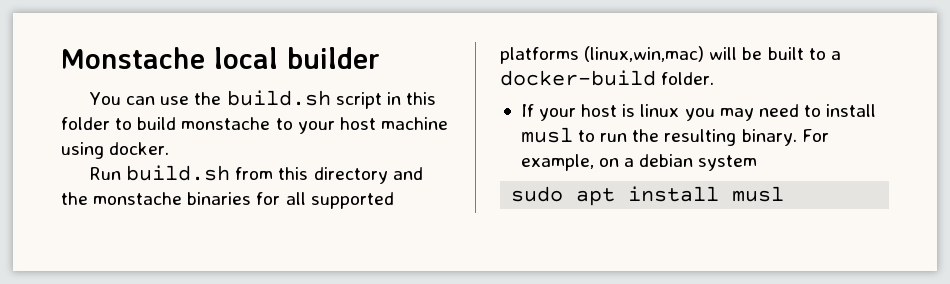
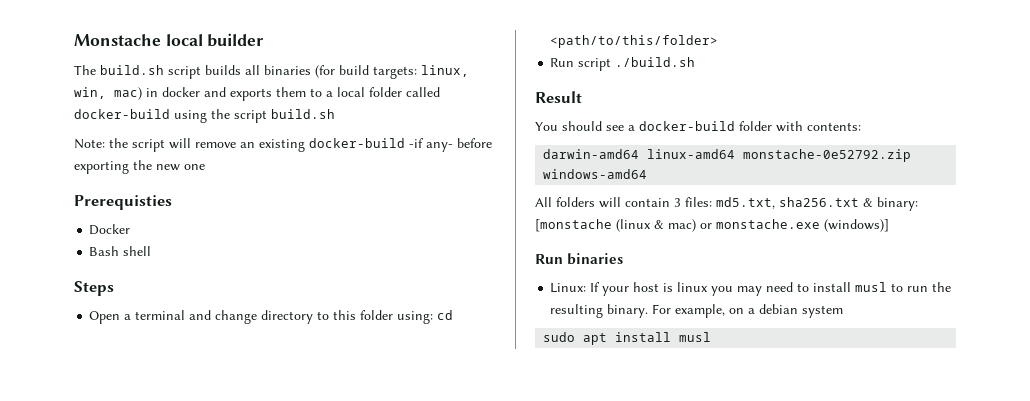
- You can use the build.sh script in this folder to build monstache to your host machine using docker.
- Run build.sh from this directory and the monstache binaries for all supported platforms (linux,win,mac) will be built to a docker-build folder.
- If your host is linux you may need to install musl to run the resulting binary.
+ The build.sh script builds all binaries (for build targets: linux, win, mac) in docker and exports them to a local folder called docker-build using the script build.sh
+ Note: the script will remove an existing docker-build -if any- before exporting the new one
+ Prerequisties
+ Docker
+ Bash shell
+ Steps
+ Open a terminal and change directory to this folder using: cd <path/to/this/folder>
+ Run script ./build.sh
+ Result
+ You should see a docker-build folder with contents:
+ darwin-amd64 linux-amd64 monstache-0e52792.zip windows-amd64
+ All folders will contain 3 files: md5.txt, sha256.txt & binary: [monstache (linux & mac) or monstache.exe (windows)]
+ Run binaries
+ Linux: If your host is linux you may need to install musl to run the resulting binary.

